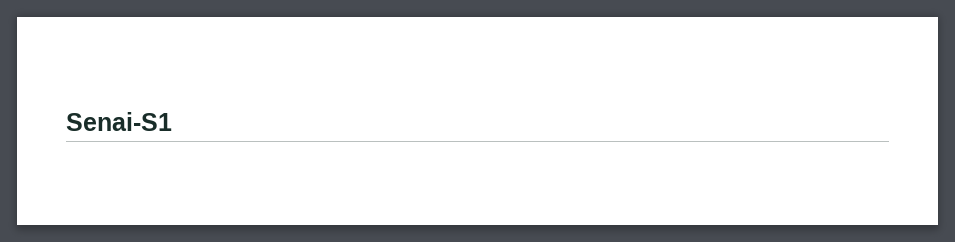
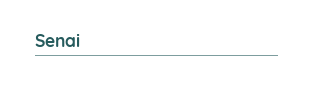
- Senai-S1
+ Senai

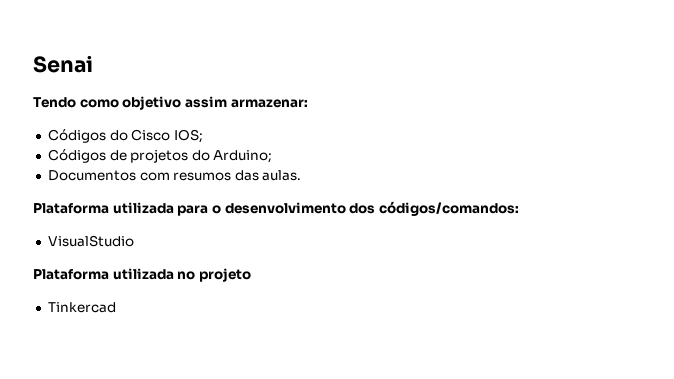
+ Tendo como objetivo assim armazenar:
+ Códigos do Cisco IOS;
+ Códigos de projetos do Arduino;
+ Documentos com resumos das aulas.
+ Plataforma utilizada para o desenvolvimento dos códigos/comandos:
+ VisualStudio
+ Plataforma utilizada no projeto
+ Tinkercad

